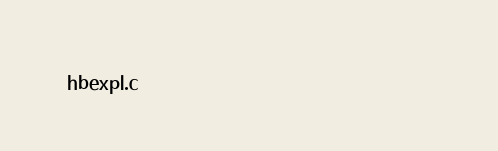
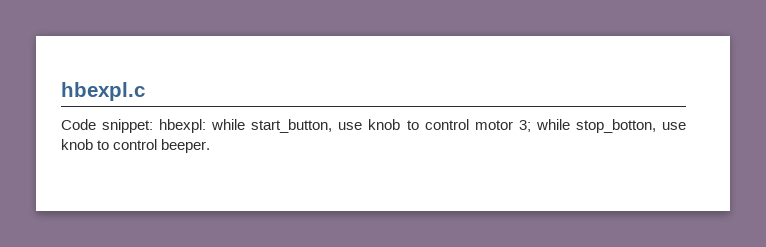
+ Code snippet: hbexpl: while start_button, use knob to control motor 3; while stop_botton, use knob to control beeper.

